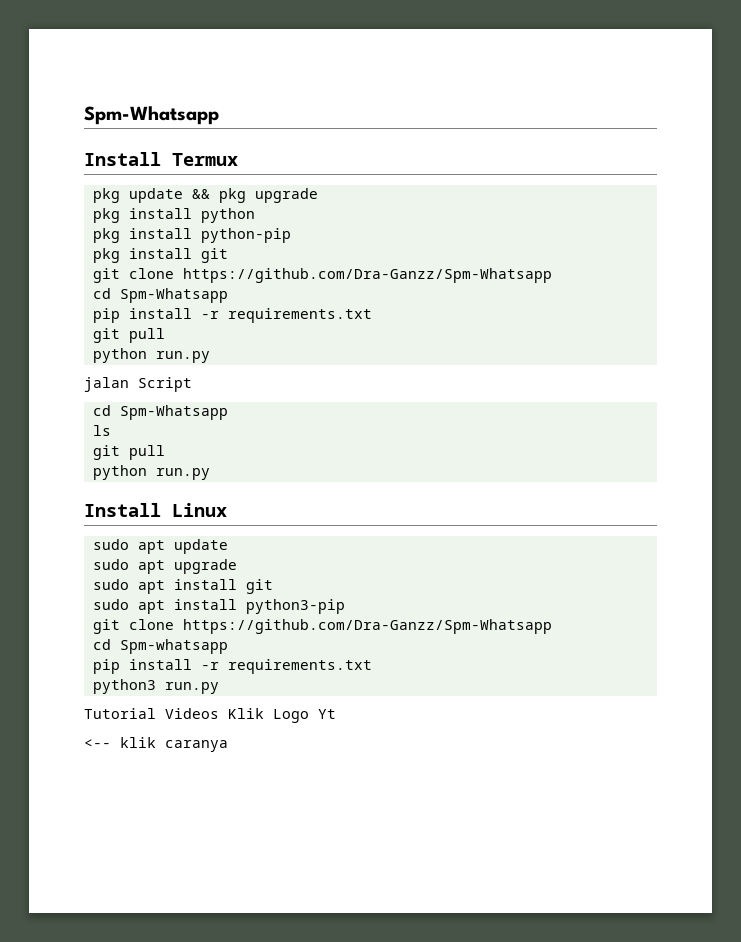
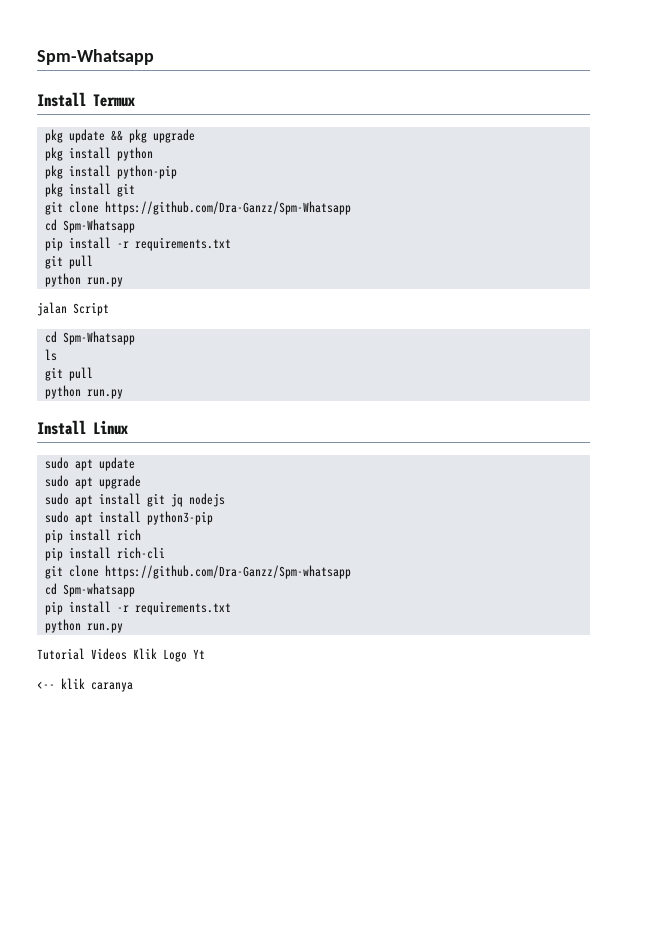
- sudo apt install git
+ sudo apt install git jq nodejs
  sudo apt install python3-pip
- git clone https://github.com/Dra-Ganzz/Spm-Whatsapp
+ pip install rich
+ pip install rich-cli
+ git clone https://github.com/Dra-Ganzz/Spm-whatsapp
  cd Spm-whatsapp
  pip install -r requirements.txt
- python3 run.py
+ python run.py

